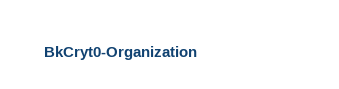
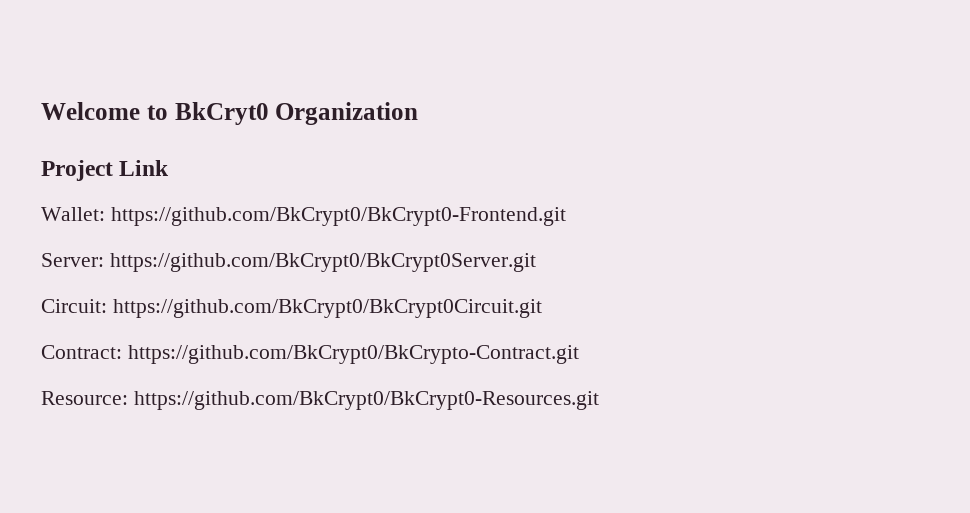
- BkCryt0-Organization
+ Welcome to BkCryt0 Organization
+ Project Link
+ Wallet: https://github.com/BkCrypt0/BkCrypt0-Frontend.git
+ Server: https://github.com/BkCrypt0/BkCrypt0Server.git
+ Circuit: https://github.com/BkCrypt0/BkCrypt0Circuit.git
+ Contract: https://github.com/BkCrypt0/BkCrypto-Contract.git
+ Resource: https://github.com/BkCrypt0/BkCrypt0-Resources.git

